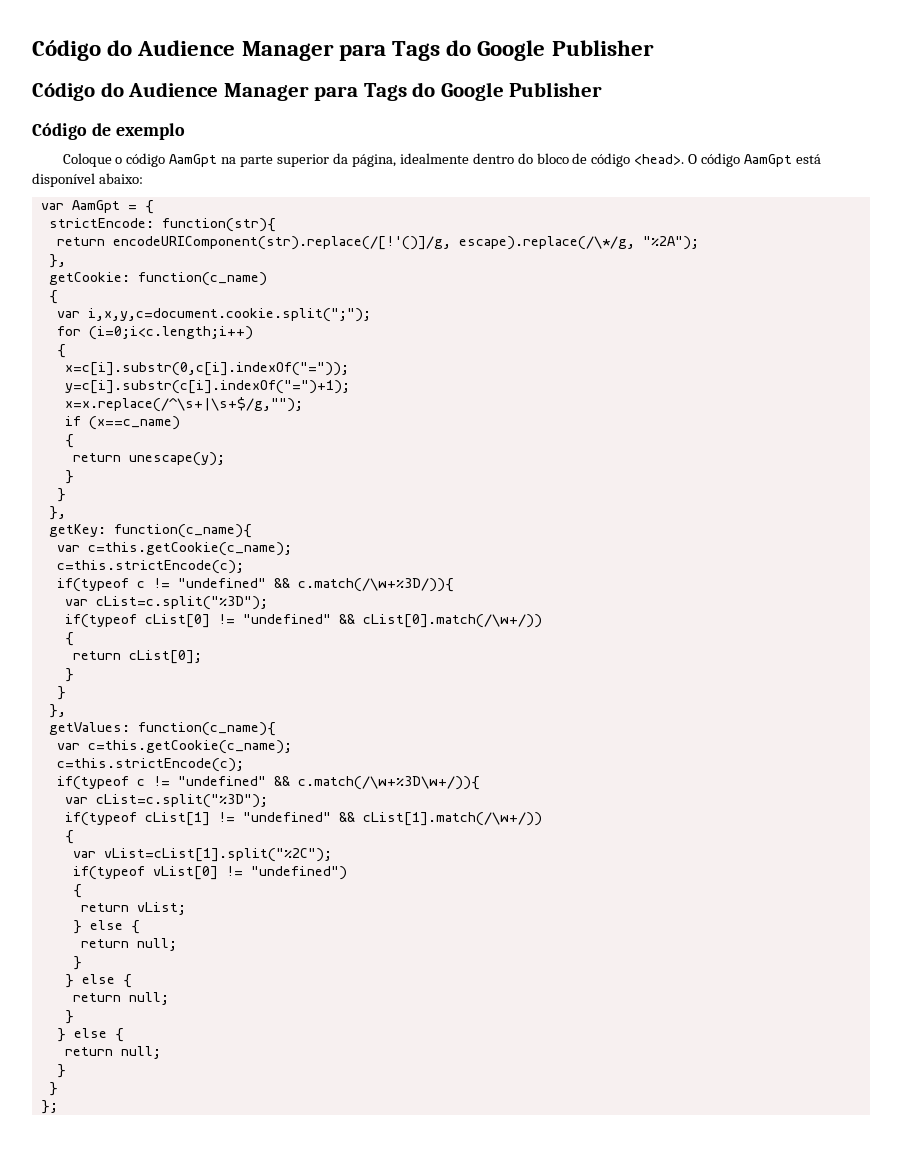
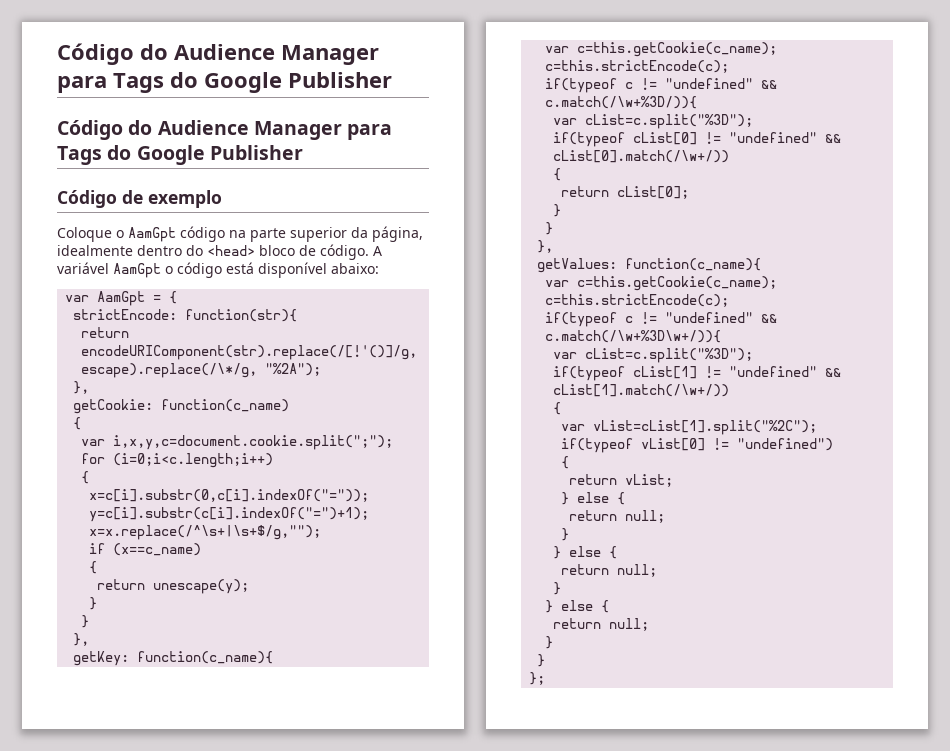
- Coloque o código AamGpt na parte superior da página, idealmente dentro do bloco de código <head>. O código AamGpt está disponível abaixo:
+ Coloque o AamGpt código na parte superior da página, idealmente dentro do <head> bloco de código. A variável AamGpt o código está disponível abaixo:

